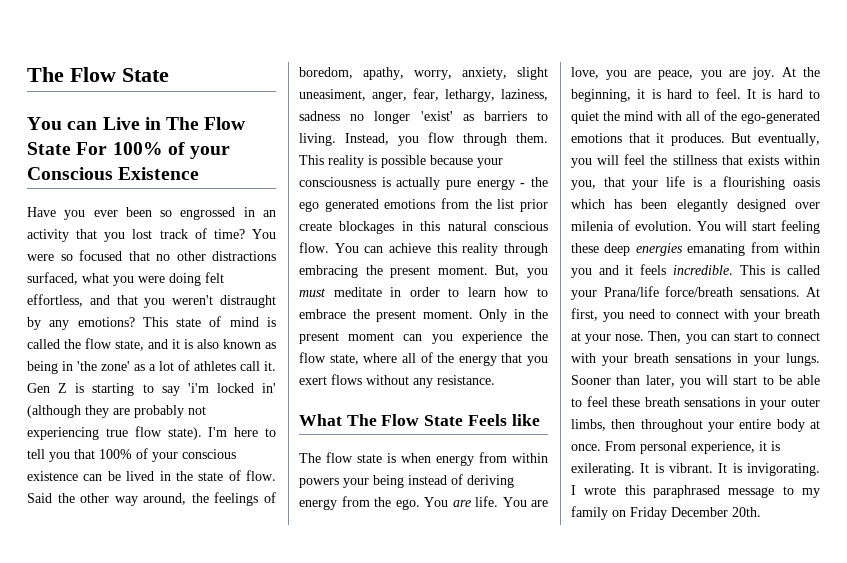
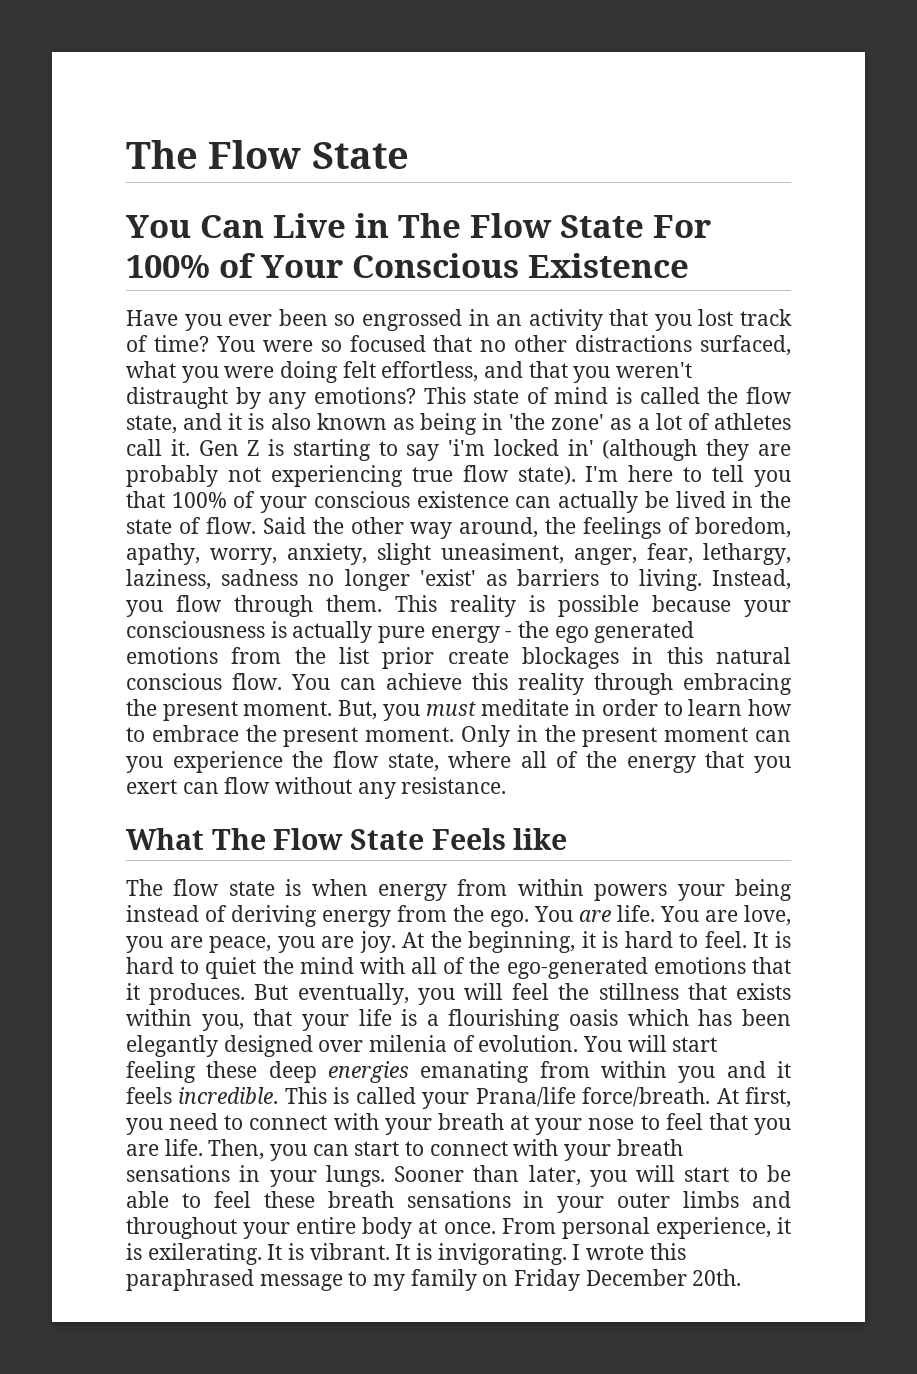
- You can Live in The Flow State For 100% of your Conscious Existence
+ You Can Live in The Flow State For 100% of Your Conscious Existence
- I'm here to tell you that 100% of your conscious existence can be lived in the state of flow.
+ I'm here to tell you that 100% of your conscious existence can actually be lived in the state of flow.
- Only in the present moment can you experience the flow state, where all of the energy that you exert flows without any resistance.
+ Only in the present moment can you experience the flow state, where all of the energy that you exert can flow without any resistance.
- This is called your Prana/life force/breath sensations.
+ This is called your Prana/life force/breath.
- At first, you need to connect with your breath at your nose.
+ At first, you need to connect with your breath at your nose to feel that you are life.
- Sooner than later, you will start to be able to feel these breath sensations in your outer limbs, then throughout your entire body at once.
+ Sooner than later, you will start to be able to feel these breath sensations in your outer limbs and throughout your entire body at once.

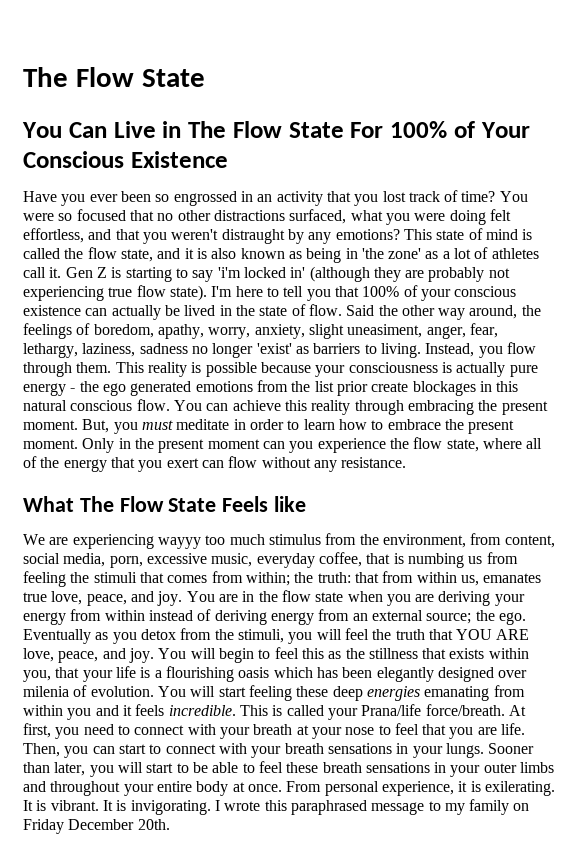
- The flow state is when energy from within powers your being instead of deriving energy from the ego. You are life. You are love, you are peace, you are joy. At the beginning, it is hard to feel. It is hard to quiet the mind with all of the ego-generated emotions that it produces. But eventually, you will feel the stillness that exists within you, that your life is a flourishing oasis which has been elegantly designed over milenia of evolution.
+ We are experiencing wayyy too much stimulus from the environment, from content, social media, porn, excessive music, everyday coffee, that is numbing us from feeling the stimuli that comes from within; the truth: that from within us, emanates true love, peace, and joy. You are in the flow state when you are deriving your energy from within instead of deriving energy from an external source; the ego. Eventually as you detox from the stimuli, you will feel the truth that YOU ARE love, peace, and joy. You will begin to feel this as the stillness that exists within you, that your life is a flourishing oasis which has been elegantly designed over milenia of evolution.

